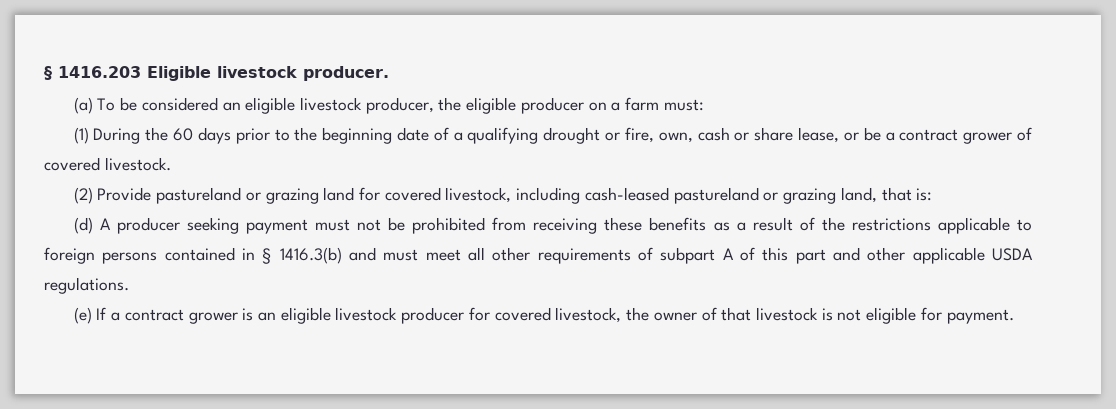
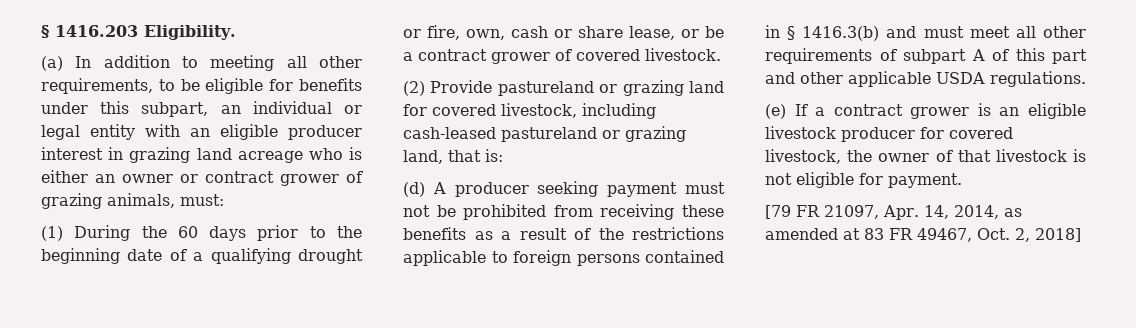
- § 1416.203 Eligible livestock producer.
- (a) To be considered an eligible livestock producer, the eligible producer on a farm must:
+ § 1416.203 Eligibility.
+ (a) In addition to meeting all other requirements, to be eligible for benefits under this subpart, an individual or legal entity with an eligible producer interest in grazing land acreage who is either an owner or contract grower of grazing animals, must:
+ [79 FR 21097, Apr. 14, 2014, as amended at 83 FR 49467, Oct. 2, 2018]

